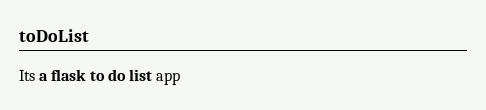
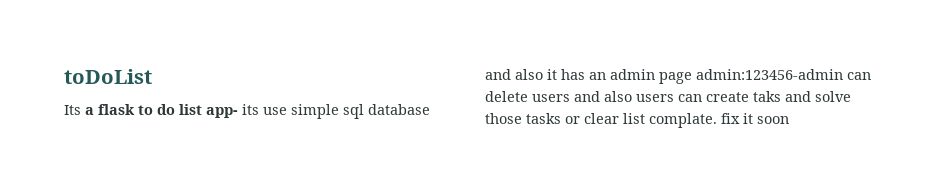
- Its a flask to do list app
+ Its a flask to do list app- its use simple sql database and also it has an admin page admin:123456-admin can delete users and also users can create taks and solve those tasks or clear list complate. fix it soon

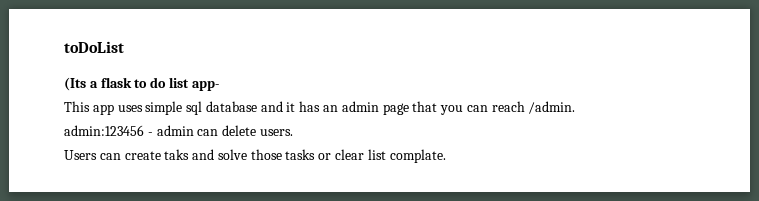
- Its a flask to do list app- its use simple sql database and also it has an admin page admin:123456-admin can delete users and also users can create taks and solve those tasks or clear list complate. fix it soon
+ (Its a flask to do list app-
+ This app uses simple sql database and it has an admin page that you can reach /admin.
+ admin:123456 - admin can delete users.
+ Users can create taks and solve those tasks or clear list complate.

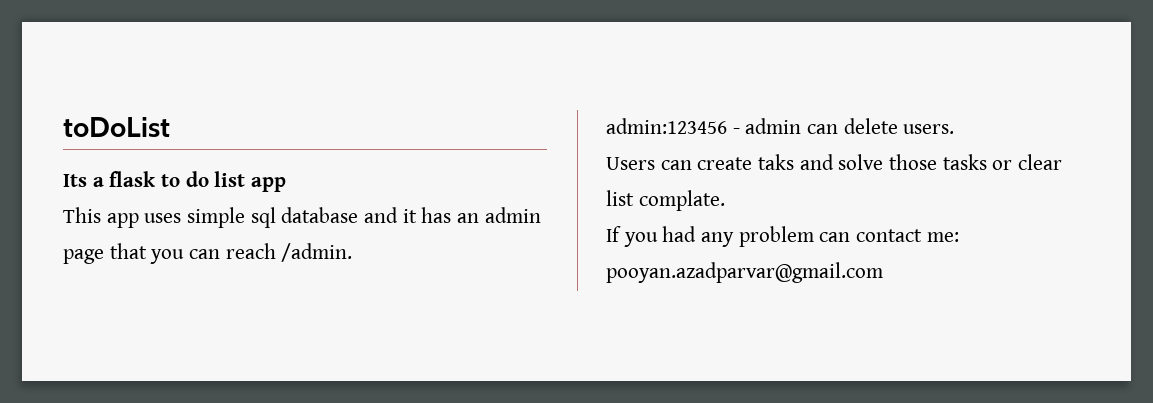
- (Its a flask to do list app-
+ Its a flask to do list app
+ If you had any problem can contact me: pooyan.azadparvar@gmail.com

